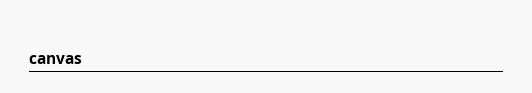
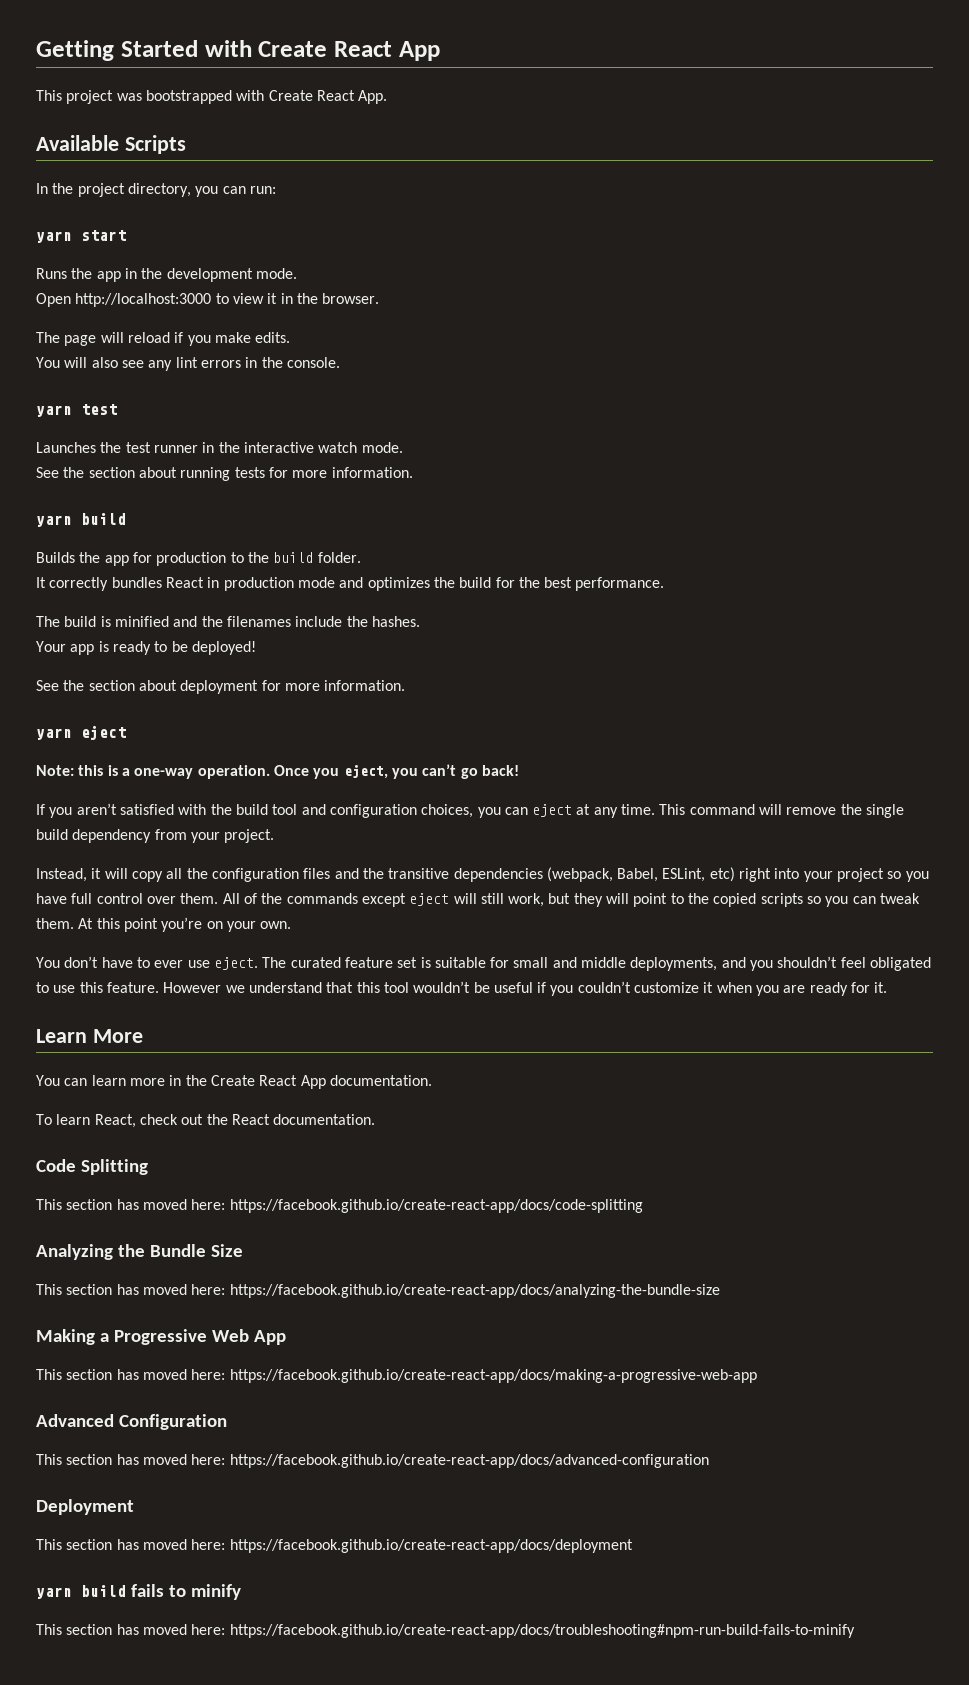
- canvas
+ Getting Started with Create React App
+ This project was bootstrapped with Create React App.
+ Available Scripts
+ In the project directory, you can run:
+ yarn start
+ Runs the app in the development mode.
+ Open http://localhost:3000 to view it in the browser.
+ The page will reload if you make edits.
+ You will also see any lint errors in the console.
+ yarn test
+ Launches the test runner in the interactive watch mode.
+ See the section about running tests for more information.
+ yarn build
+ Builds the app for production to the build folder.
+ It correctly bundles React in production mode and optimizes the build for the best performance.
+ The build is minified and the filenames include the hashes.
+ Your app is ready to be deployed!
+ See the section about deployment for more information.
+ yarn eject
+ Note: this is a one-way operation. Once you eject, you can’t go back!
+ If you aren’t satisfied with the build tool and configuration choices, you can eject at any time. This command will remove the single build dependency from your project.
+ Instead, it will copy all the configuration files and the transitive dependencies (webpack, Babel, ESLint, etc) right into your project so you have full control over them. All of the commands except eject will still work, but they will point to the copied scripts so you can tweak them. At this point you’re on your own.
+ You don’t have to ever use eject. The curated feature set is suitable for small and middle deployments, and you shouldn’t feel obligated to use this feature. However we understand that this tool wouldn’t be useful if you couldn’t customize it when you are ready for it.
+ Learn More
+ You can learn more in the Create React App documentation.
+ To learn React, check out the React documentation.
+ Code Splitting
+ This section has moved here: https://facebook.github.io/create-react-app/docs/code-splitting
+ Analyzing the Bundle Size
+ This section has moved here: https://facebook.github.io/create-react-app/docs/analyzing-the-bundle-size
+ Making a Progressive Web App
+ This section has moved here: https://facebook.github.io/create-react-app/docs/making-a-progressive-web-app
+ Advanced Configuration
+ This section has moved here: https://facebook.github.io/create-react-app/docs/advanced-configuration
+ Deployment
+ This section has moved here: https://facebook.github.io/create-react-app/docs/deployment
+ yarn build fails to minify
+ This section has moved here: https://facebook.github.io/create-react-app/docs/troubleshooting#npm-run-build-fails-to-minify

